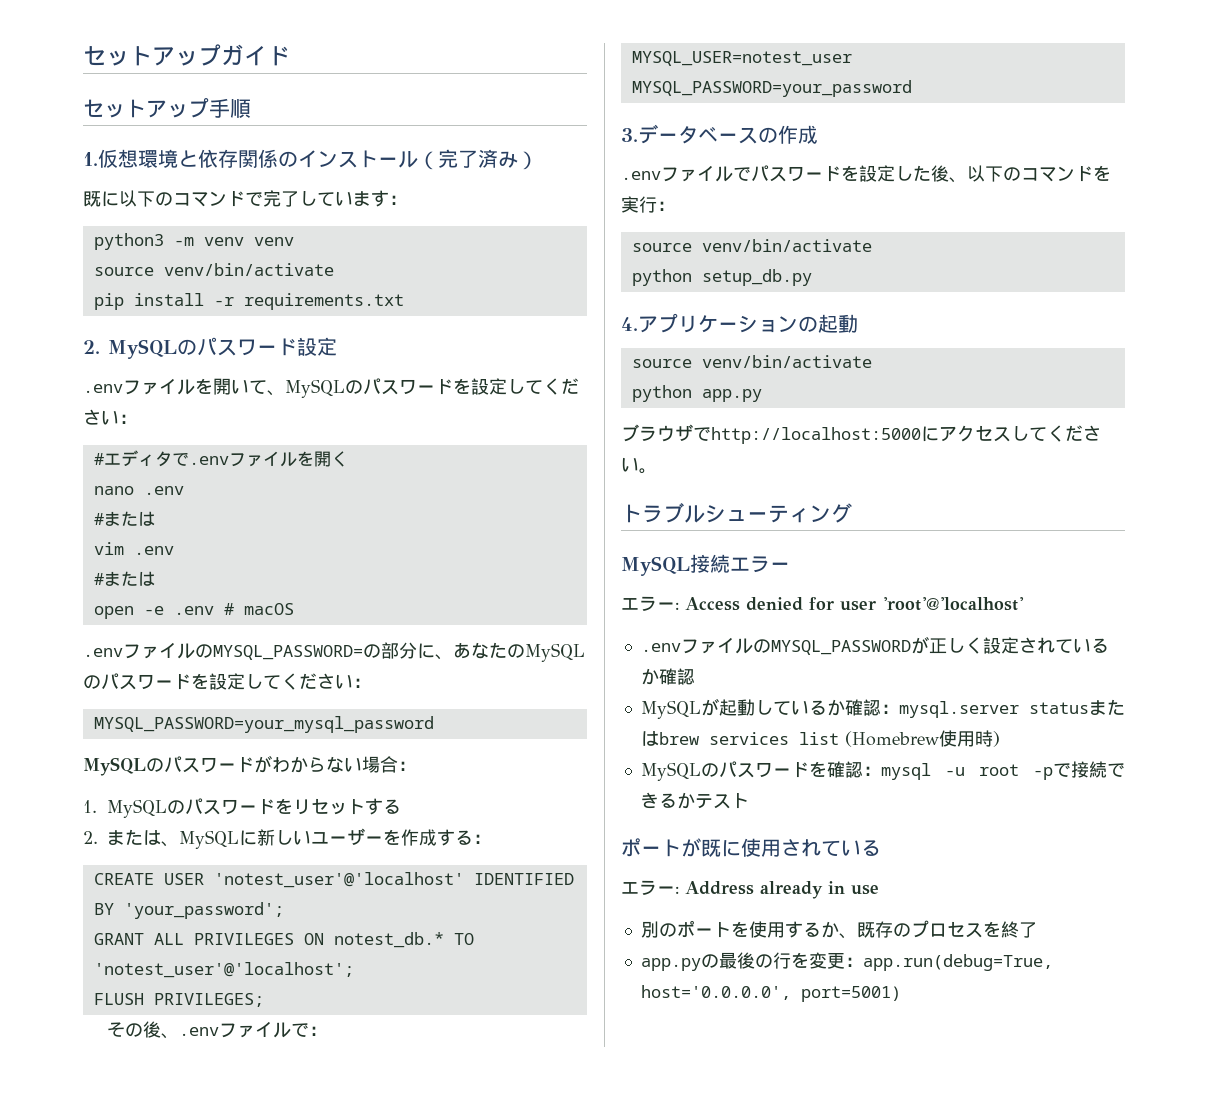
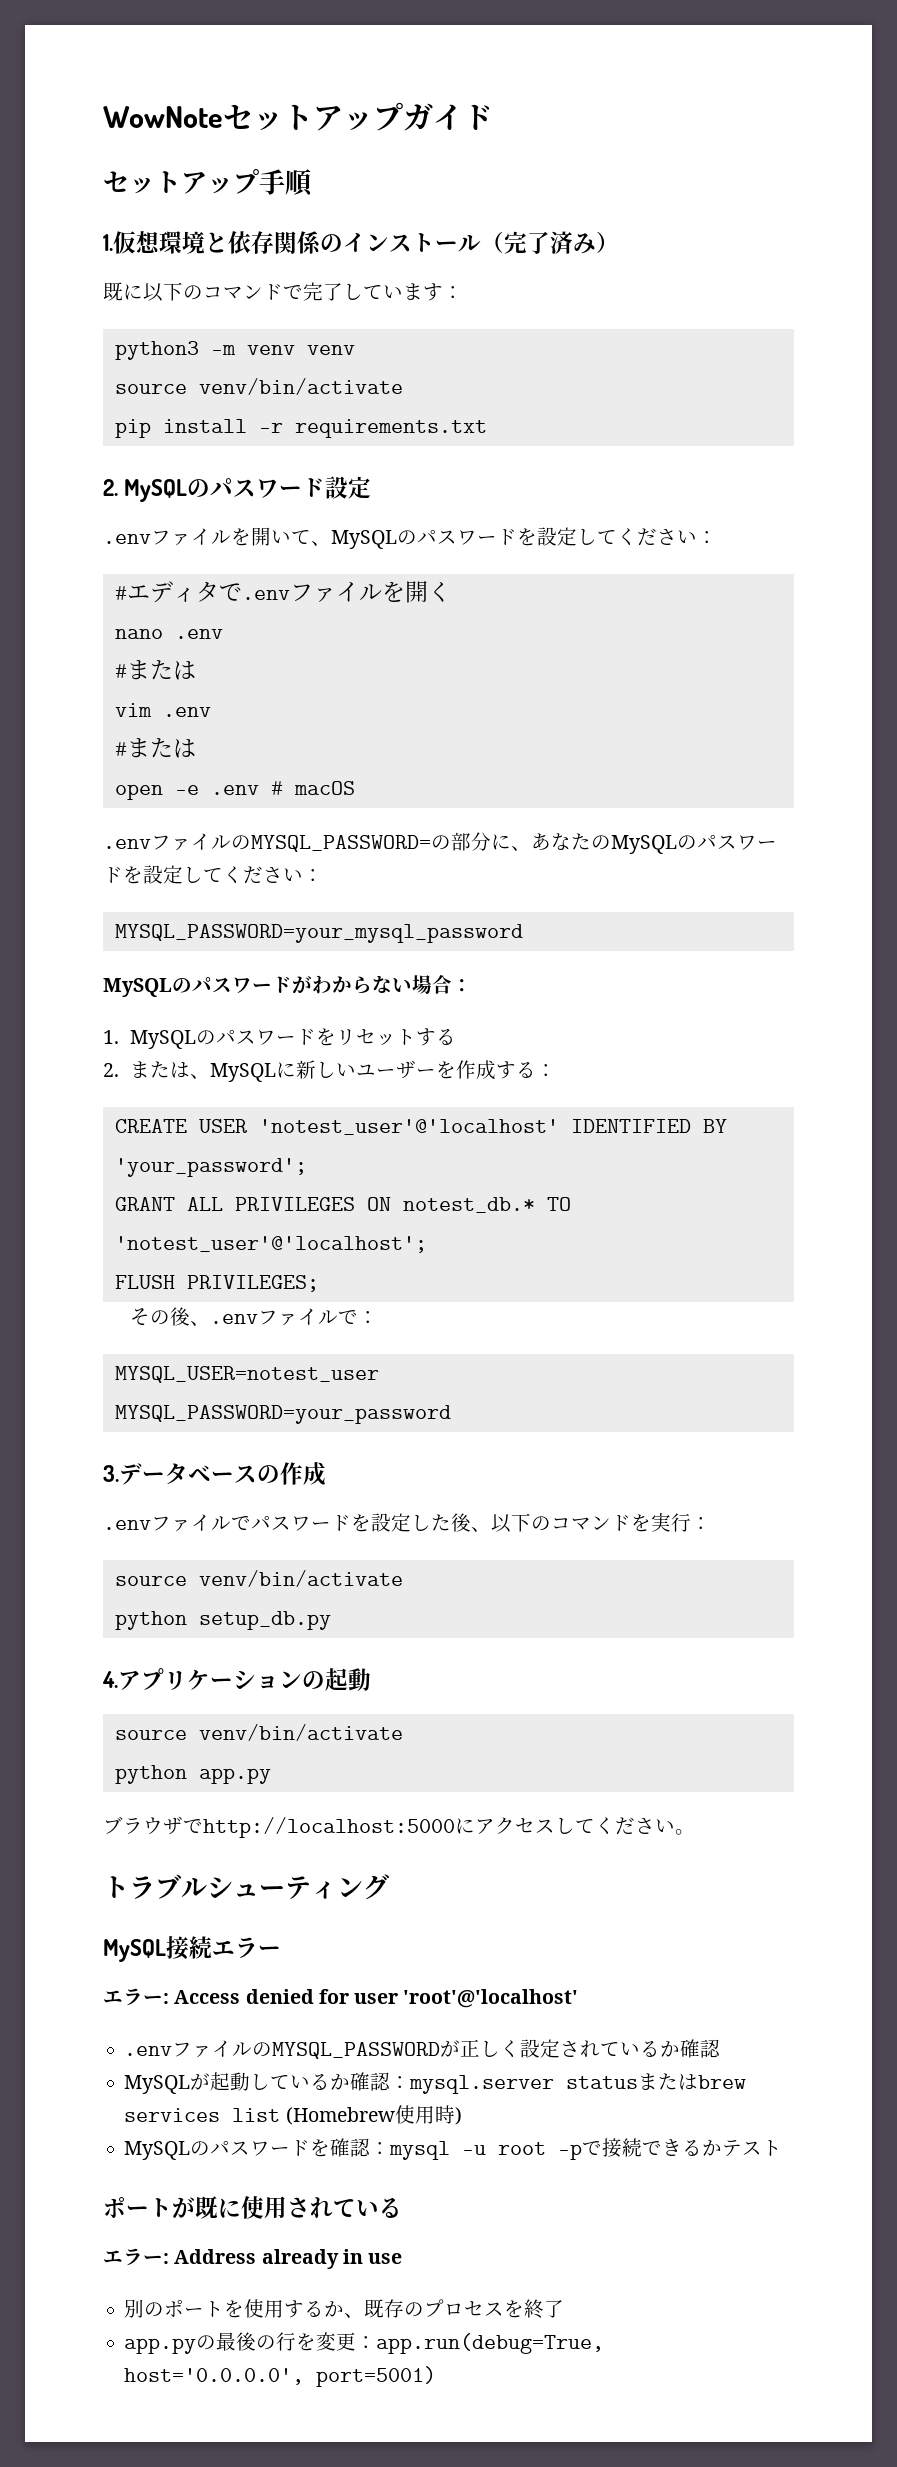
- セットアップガイド
+ WowNoteセットアップガイド

